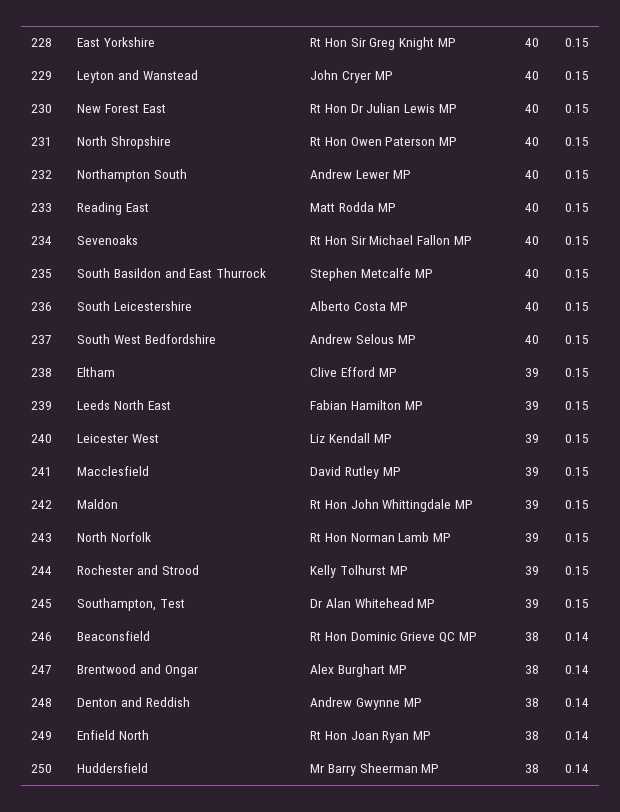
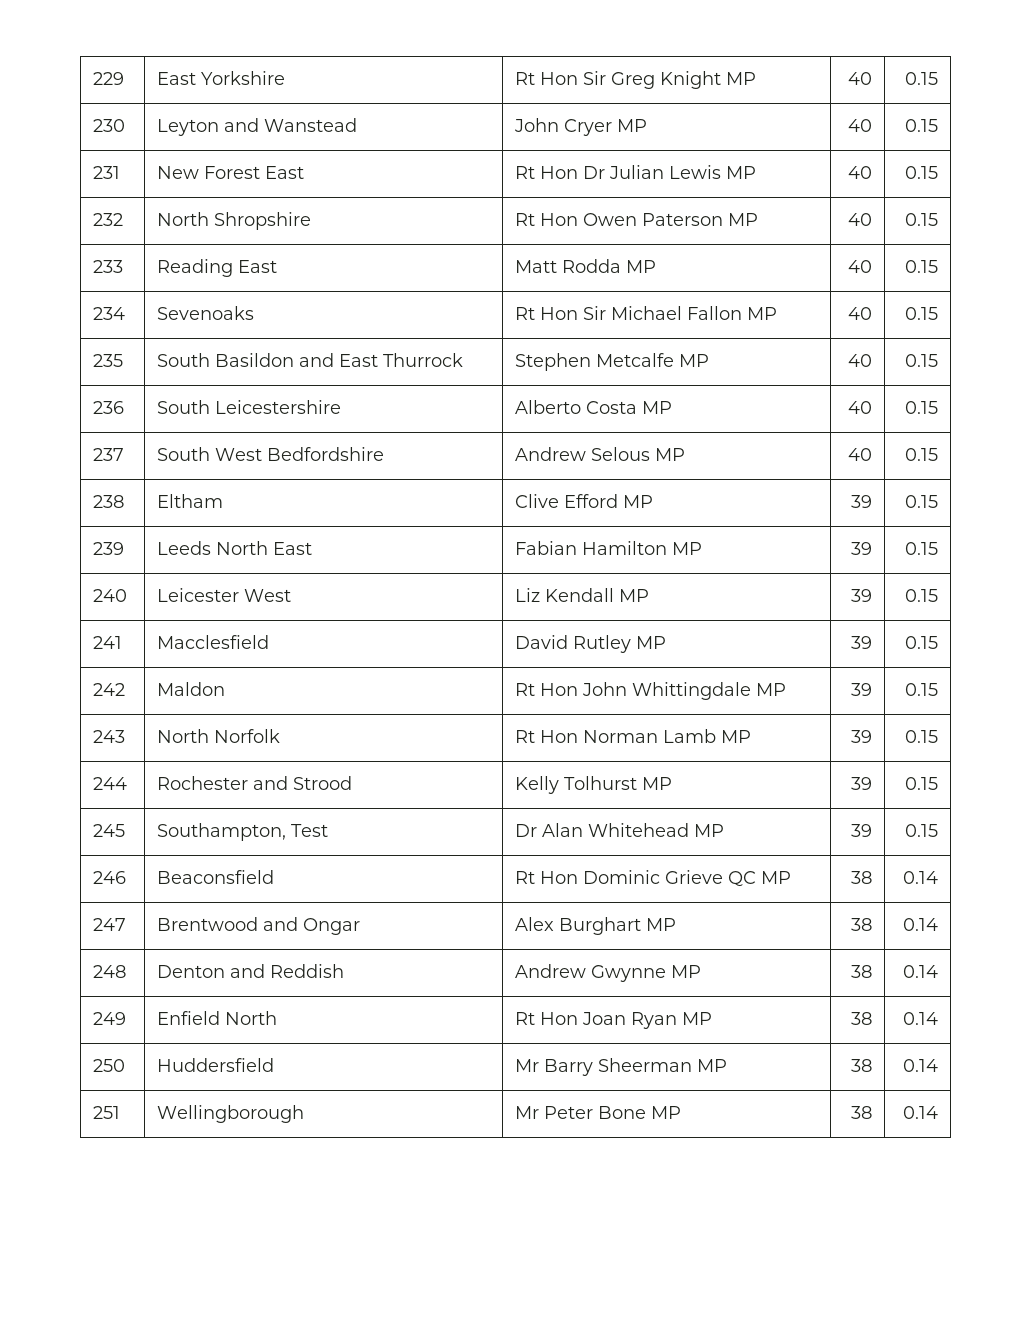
- 228 | East Yorkshire | Rt Hon Sir Greg Knight MP | 40 | 0.15
+ 229 | East Yorkshire | Rt Hon Sir Greg Knight MP | 40 | 0.15
- 229 | Leyton and Wanstead | John Cryer MP | 40 | 0.15
+ 230 | Leyton and Wanstead | John Cryer MP | 40 | 0.15
- 230 | New Forest East | Rt Hon Dr Julian Lewis MP | 40 | 0.15
+ 231 | New Forest East | Rt Hon Dr Julian Lewis MP | 40 | 0.15
- 231 | North Shropshire | Rt Hon Owen Paterson MP | 40 | 0.15
+ 232 | North Shropshire | Rt Hon Owen Paterson MP | 40 | 0.15
- 232 | Northampton South | Andrew Lewer MP | 40 | 0.15
+ 251 | Wellingborough | Mr Peter Bone MP | 38 | 0.14

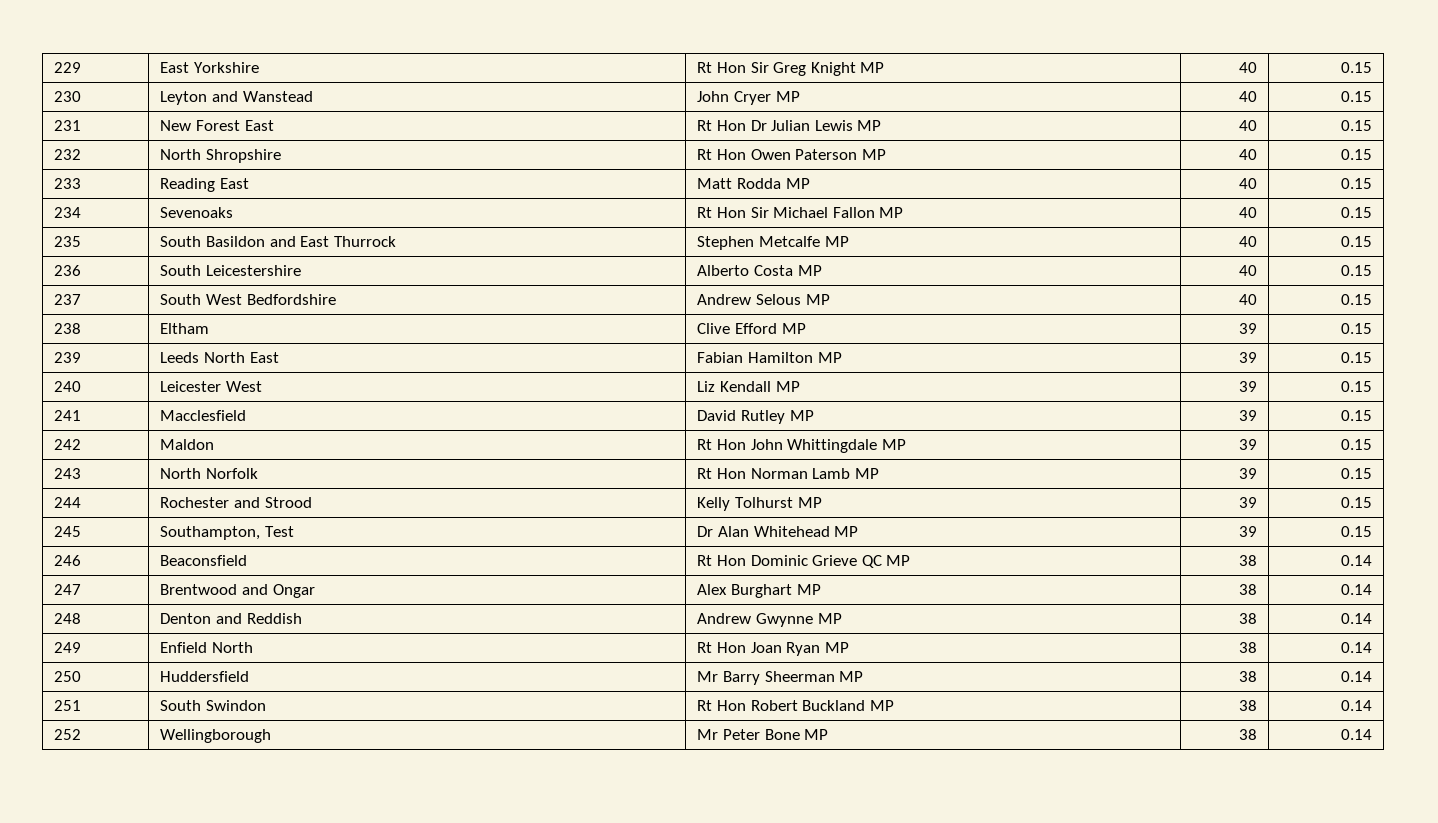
- 251 | Wellingborough | Mr Peter Bone MP | 38 | 0.14
+ 251 | South Swindon | Rt Hon Robert Buckland MP | 38 | 0.14
+ 252 | Wellingborough | Mr Peter Bone MP | 38 | 0.14

